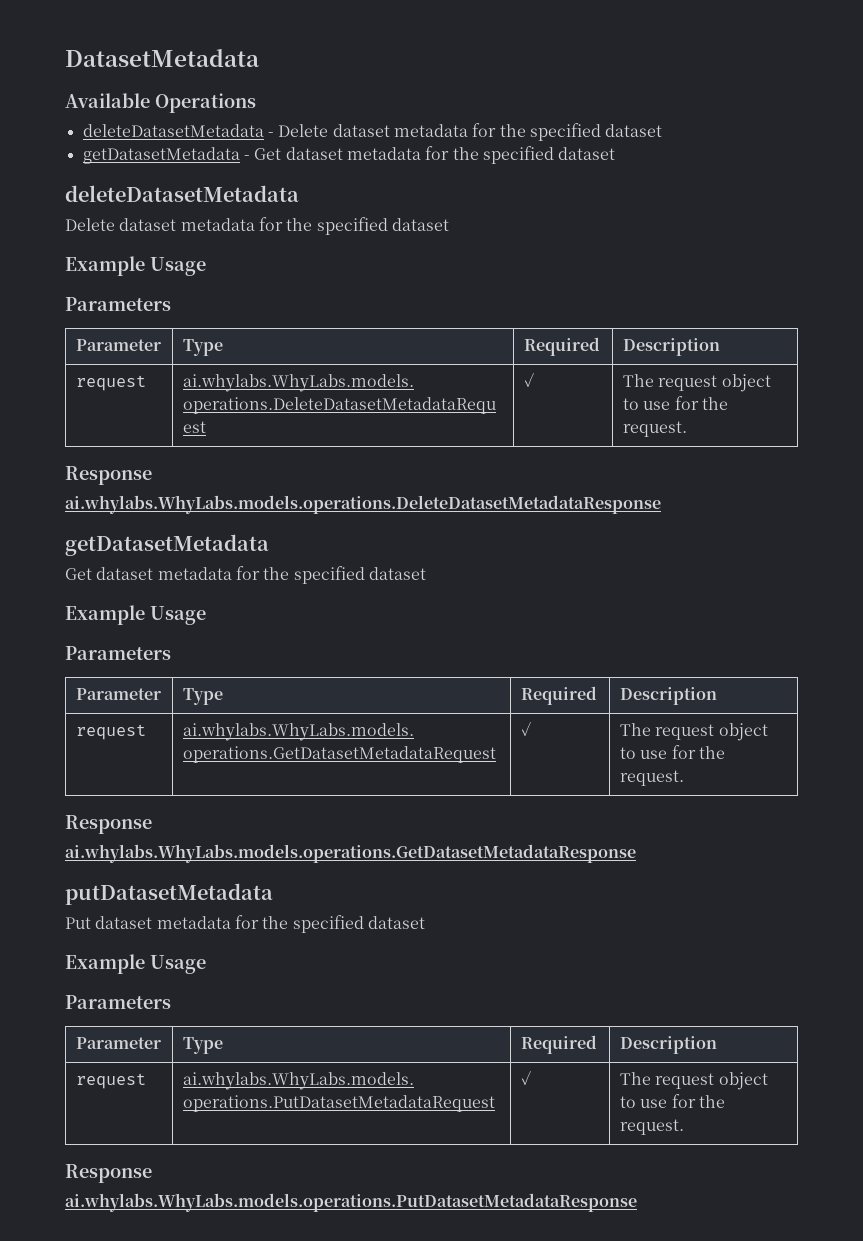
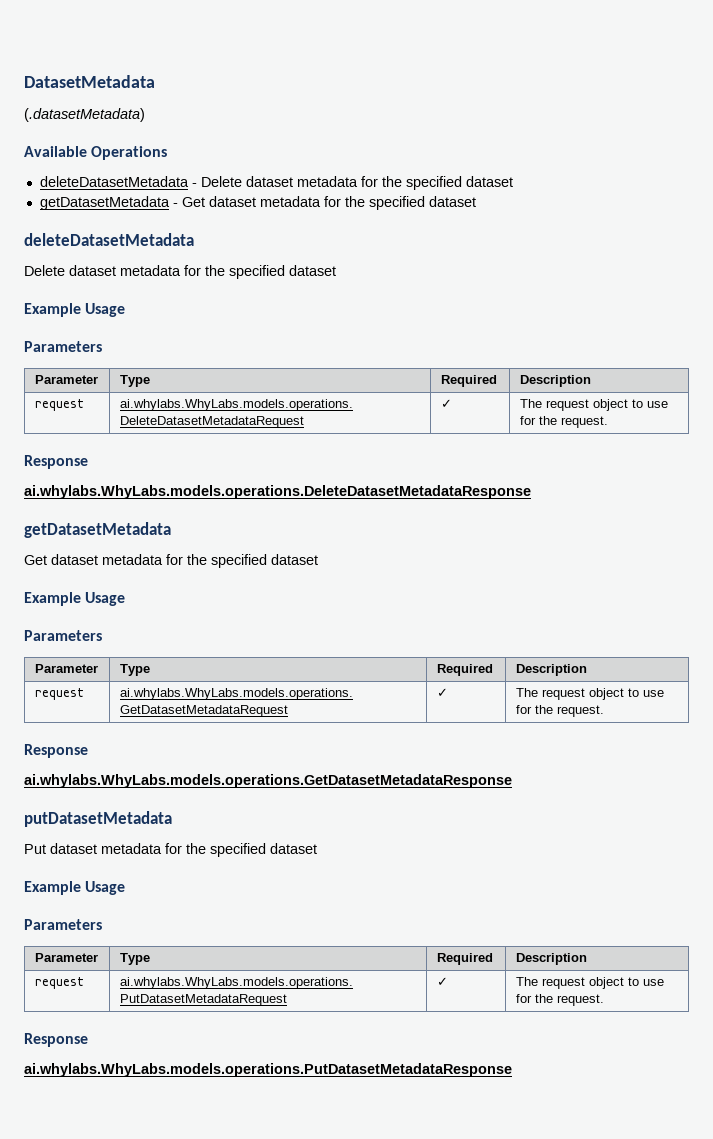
+ (.datasetMetadata)

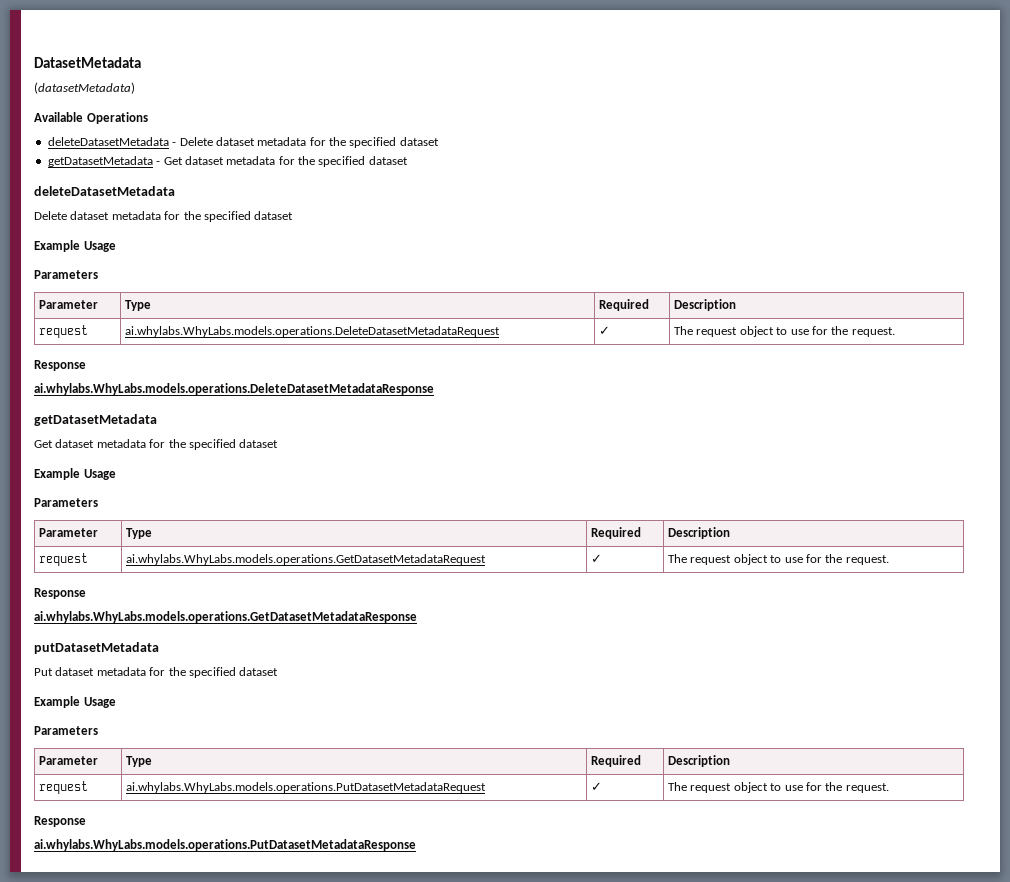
- (.datasetMetadata)
+ (datasetMetadata)

